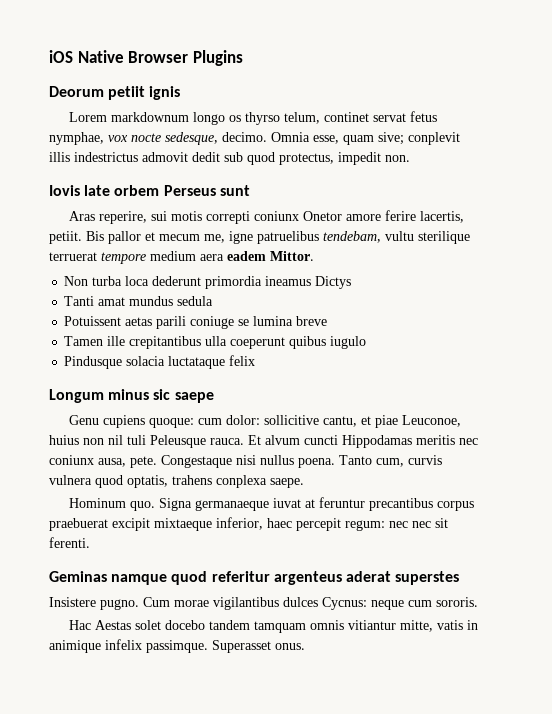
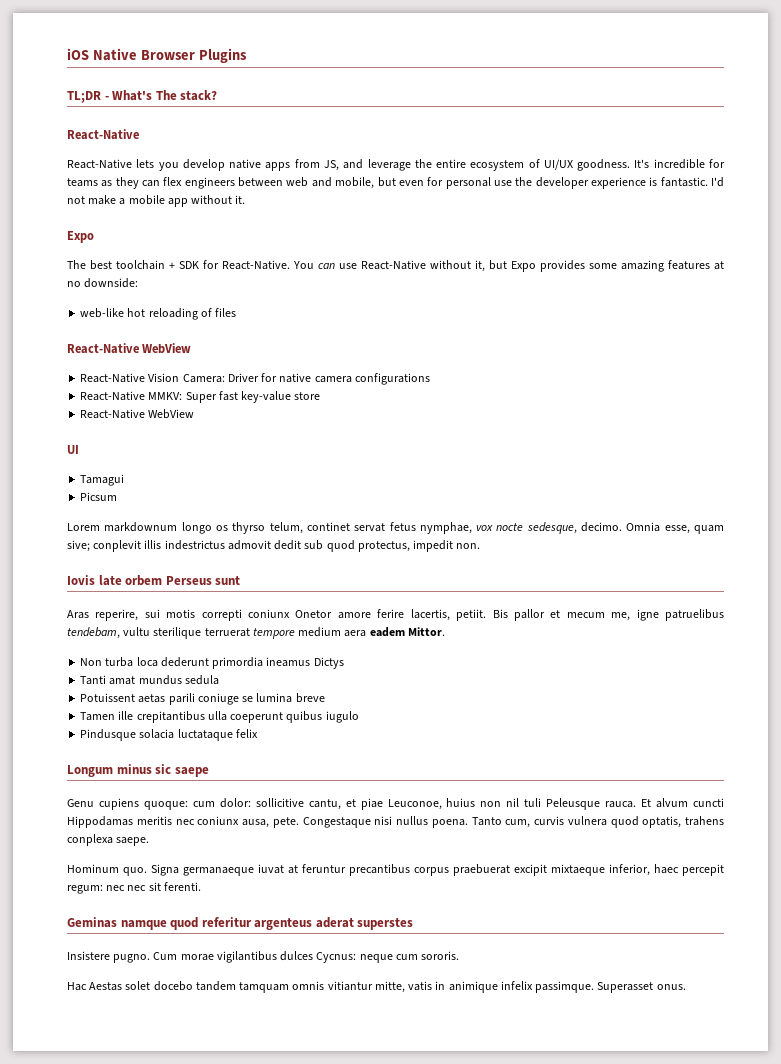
- Deorum petiit ignis
+ TL;DR - What's The stack?
+ React-Native
+ React-Native lets you develop native apps from JS, and leverage the entire ecosystem of UI/UX goodness. It's incredible for teams as they can flex engineers between web and mobile, but even for personal use the developer experience is fantastic. I'd not make a mobile app without it.
+ Expo
+ The best toolchain + SDK for React-Native. You can use React-Native without it, but Expo provides some amazing features at no downside:
+ web-like hot reloading of files
+ React-Native WebView
+ React-Native Vision Camera: Driver for native camera configurations
+ React-Native MMKV: Super fast key-value store
+ React-Native WebView
+ UI
+ Tamagui
+ Picsum

